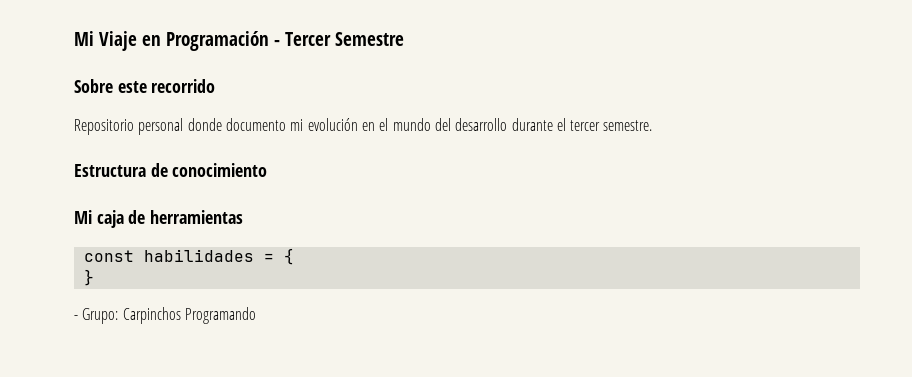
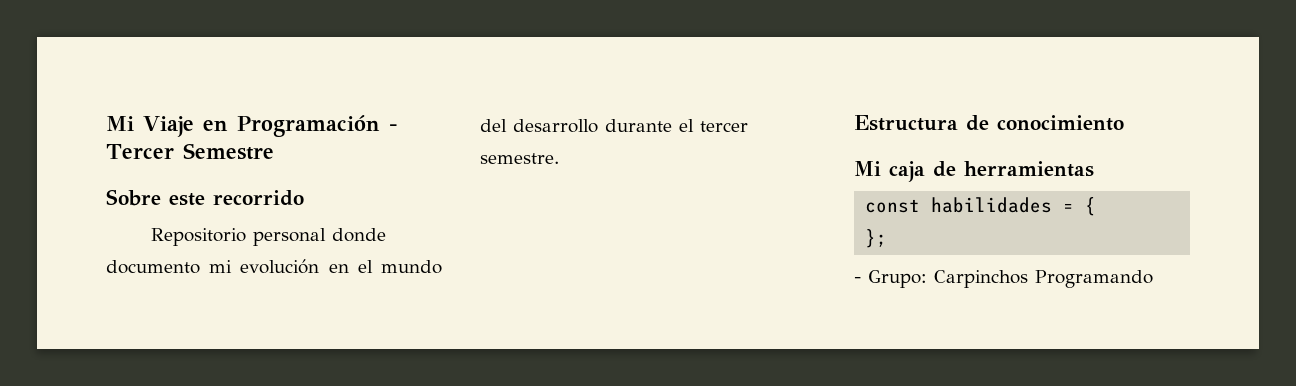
- }
+ };

